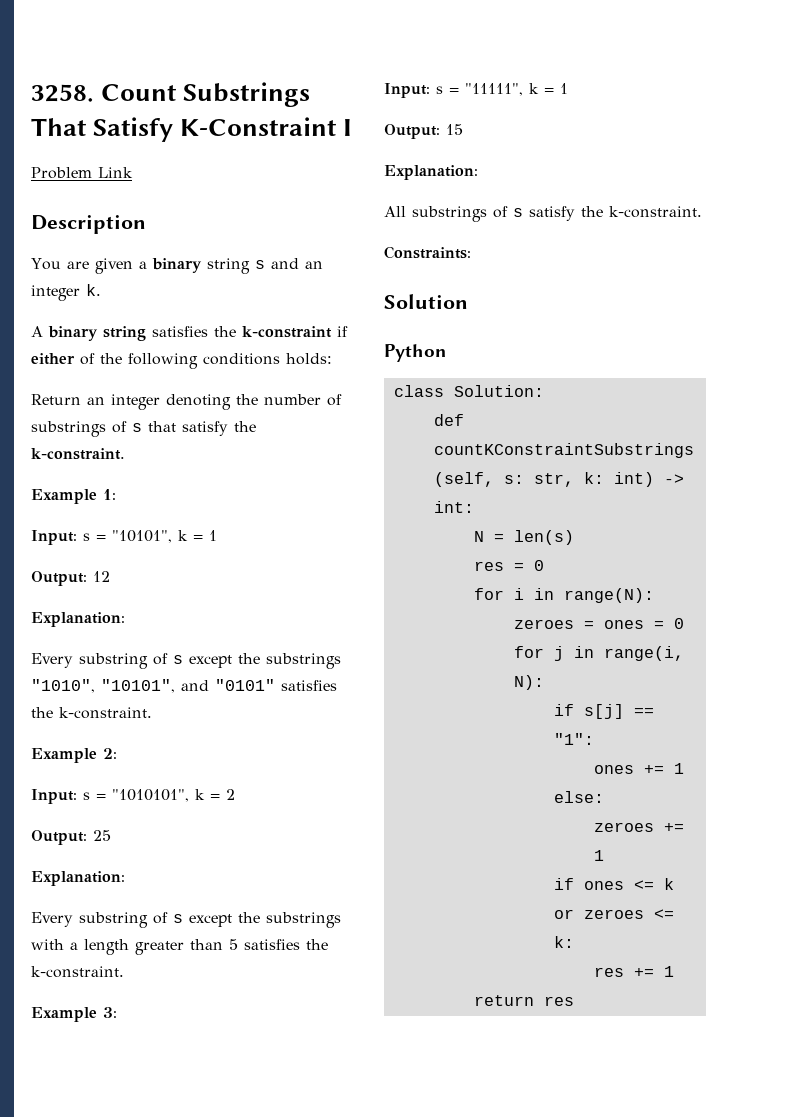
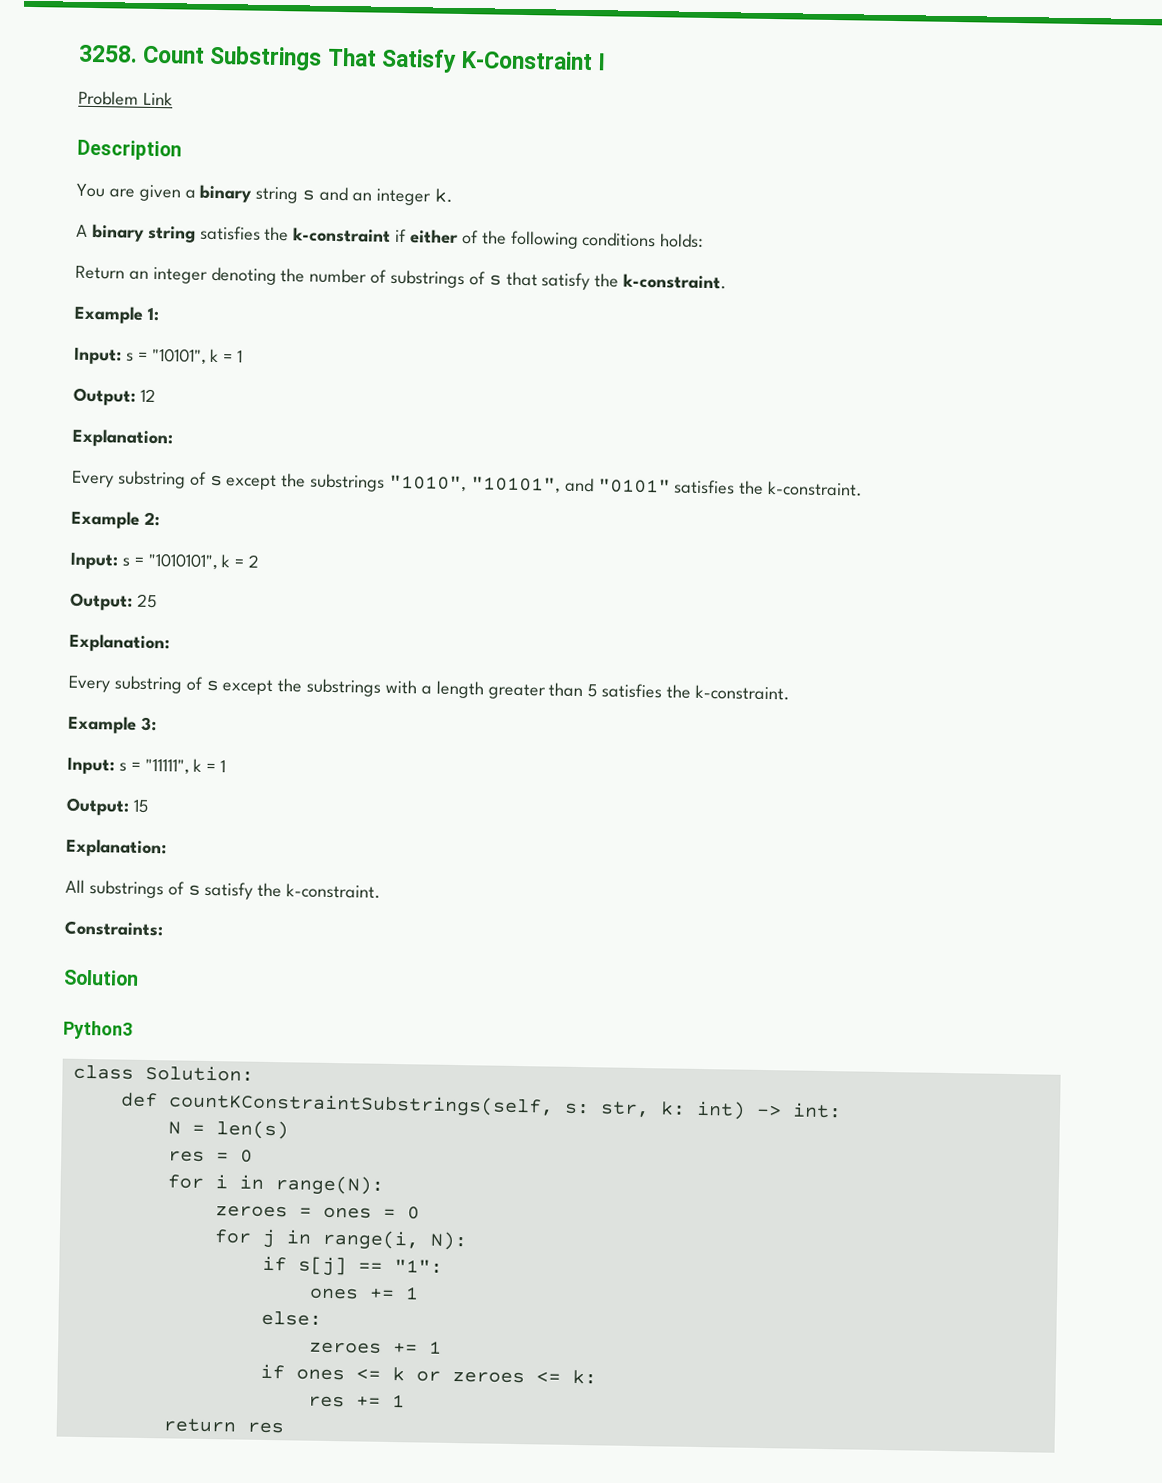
- Python
+ Python3

